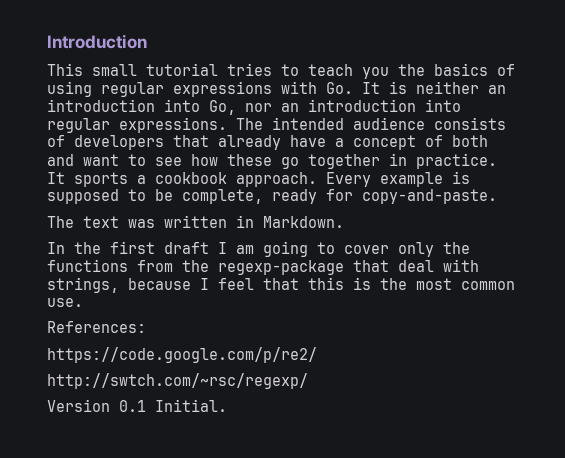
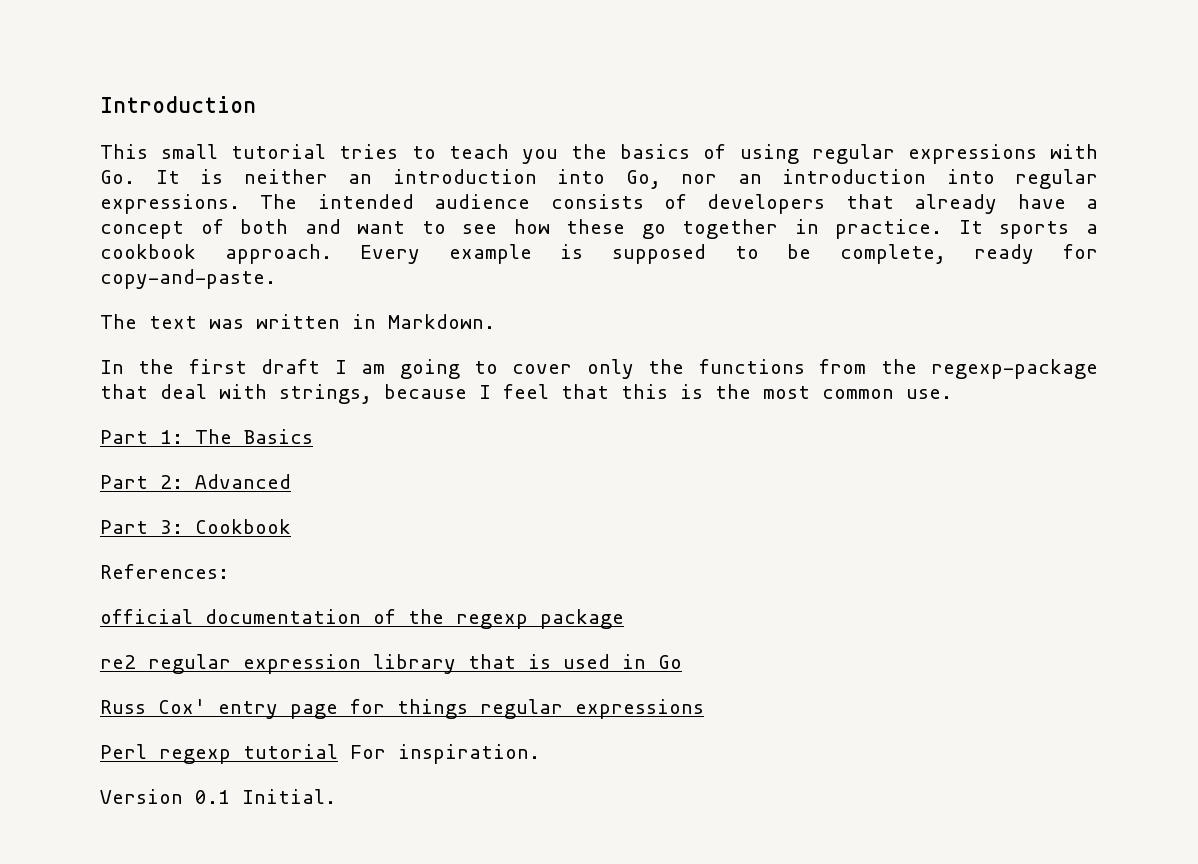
+ Part 1: The Basics
+ Part 2: Advanced
+ Part 3: Cookbook
  References:
- https://code.google.com/p/re2/
- http://swtch.com/~rsc/regexp/
+ official documentation of the regexp package
+ re2 regular expression library that is used in Go
+ Russ Cox' entry page for things regular expressions
+ Perl regexp tutorial For inspiration.

